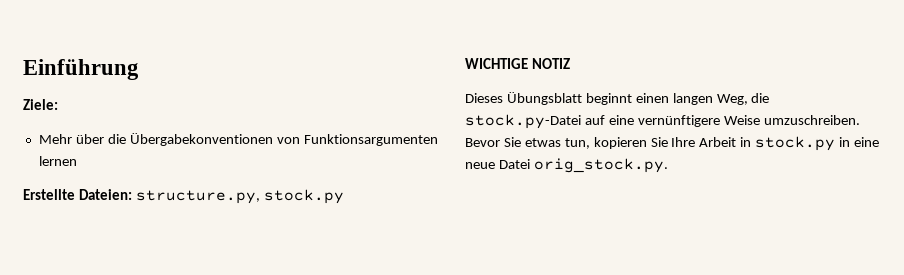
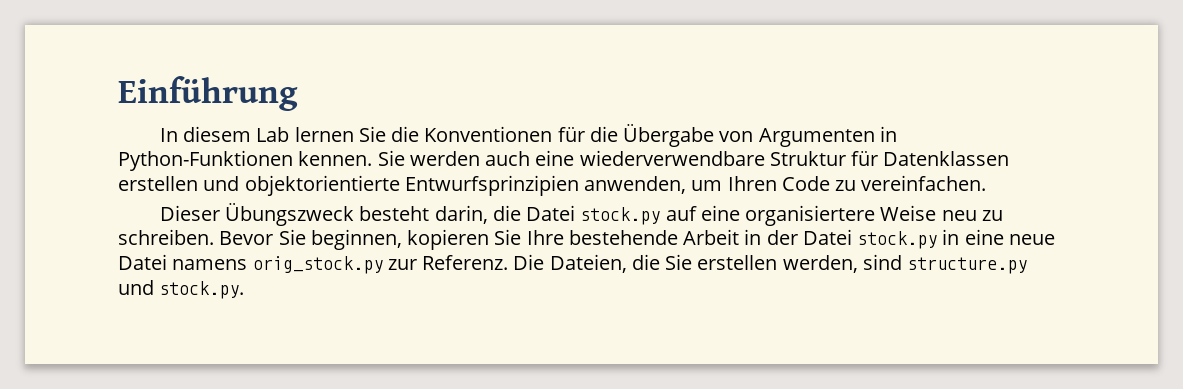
- Ziele:
- Mehr über die Übergabekonventionen von Funktionsargumenten lernen
- Erstellte Dateien: structure.py, stock.py
- WICHTIGE NOTIZ
- Dieses Übungsblatt beginnt einen langen Weg, die stock.py-Datei auf eine vernünftigere Weise umzuschreiben. Bevor Sie etwas tun, kopieren Sie Ihre Arbeit in stock.py in eine neue Datei orig_stock.py.
+ In diesem Lab lernen Sie die Konventionen für die Übergabe von Argumenten in Python-Funktionen kennen. Sie werden auch eine wiederverwendbare Struktur für Datenklassen erstellen und objektorientierte Entwurfsprinzipien anwenden, um Ihren Code zu vereinfachen.
+ Dieser Übungszweck besteht darin, die Datei stock.py auf eine organisiertere Weise neu zu schreiben. Bevor Sie beginnen, kopieren Sie Ihre bestehende Arbeit in der Datei stock.py in eine neue Datei namens orig_stock.py zur Referenz. Die Dateien, die Sie erstellen werden, sind structure.py und stock.py.

